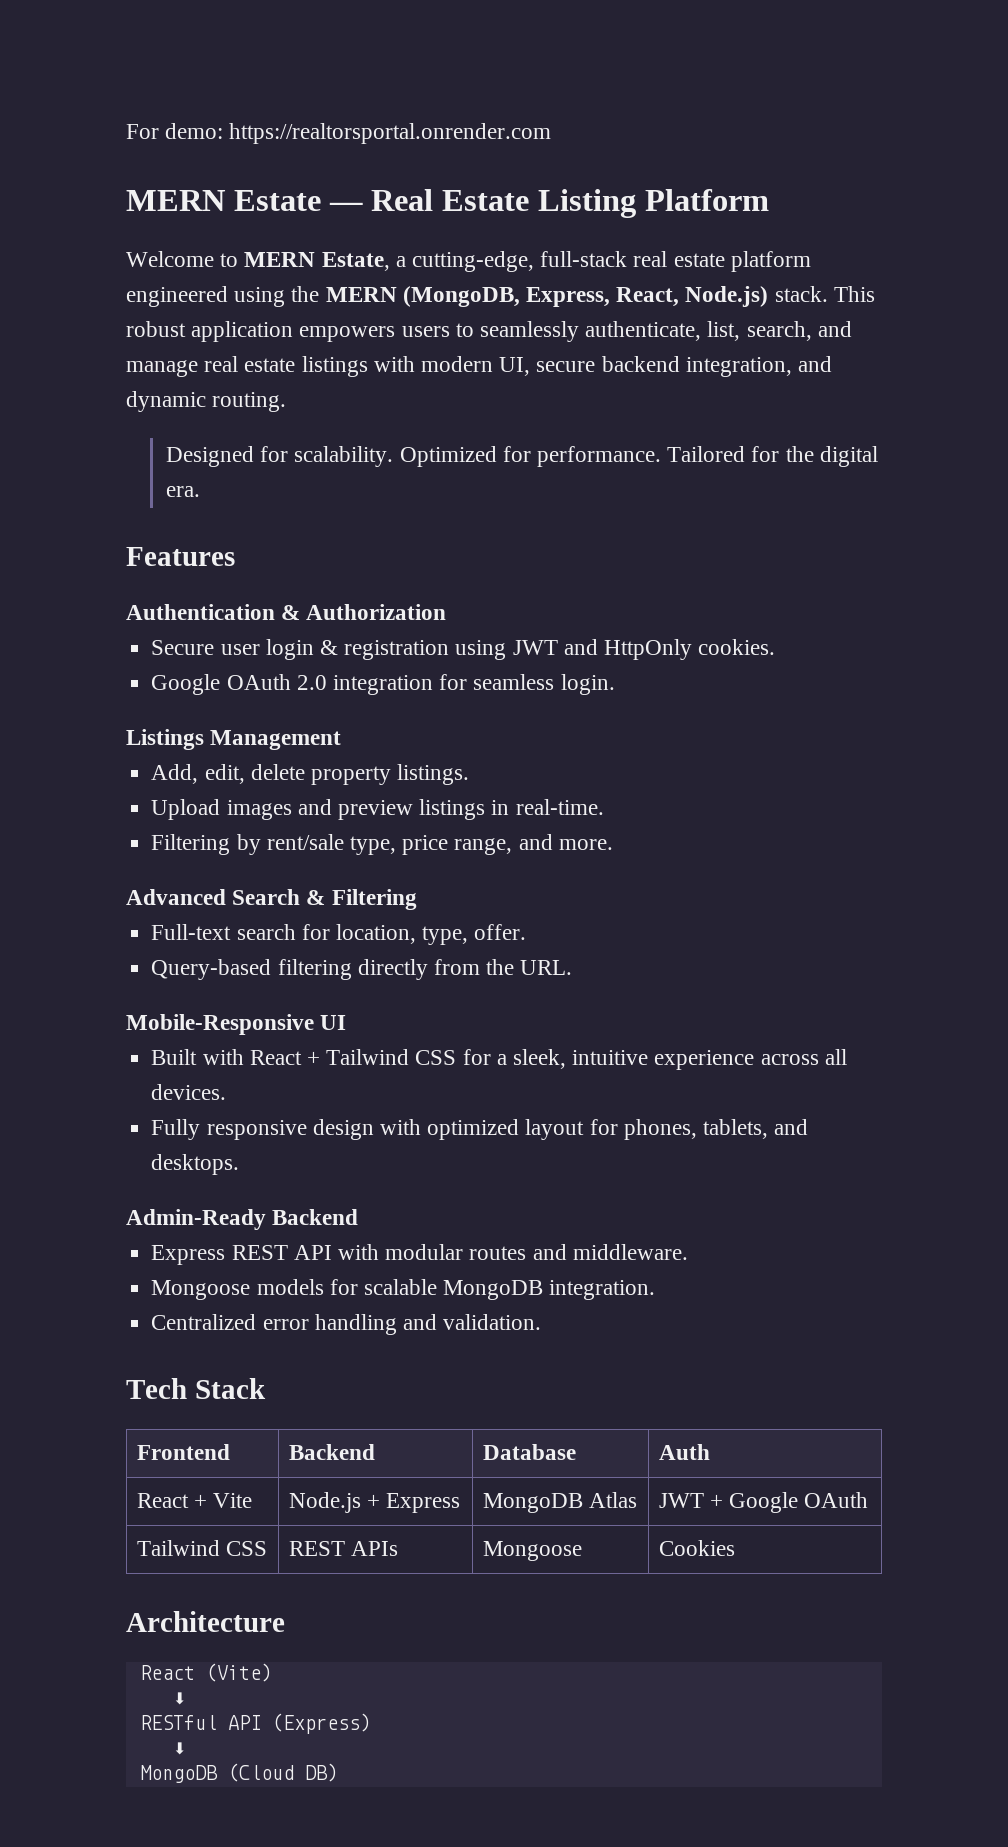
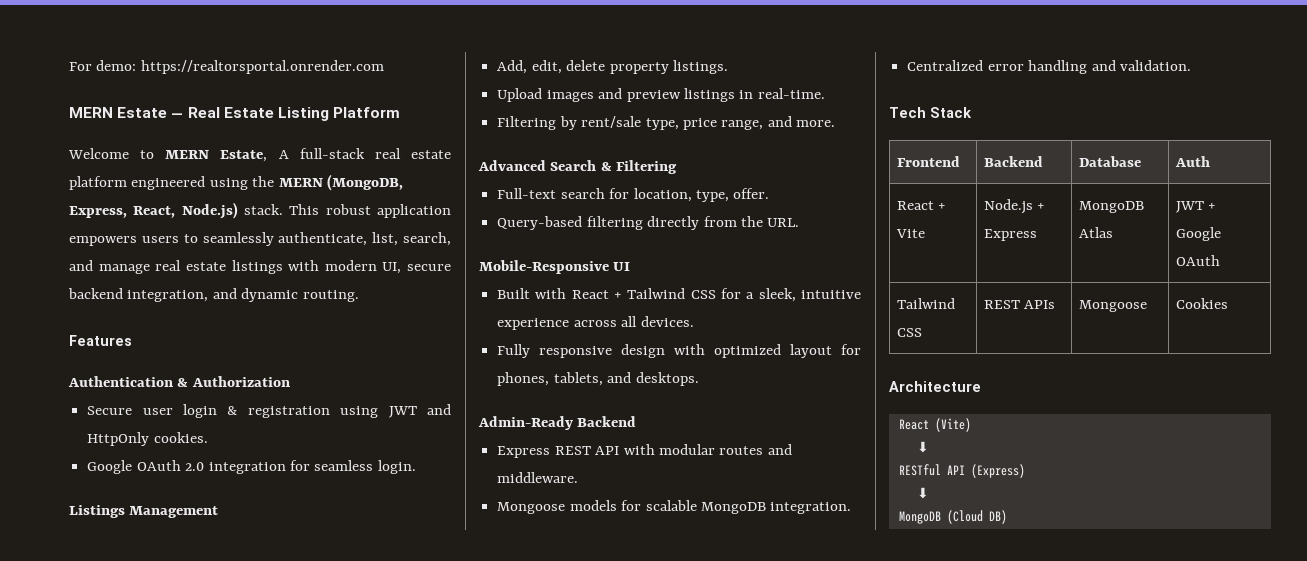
- Welcome to MERN Estate, a cutting-edge, full-stack real estate platform engineered using the MERN (MongoDB, Express, React, Node.js) stack.
+ Welcome to MERN Estate, A full-stack real estate platform engineered using the MERN (MongoDB, Express, React, Node.js) stack.
- Designed for scalability. Optimized for performance. Tailored for the digital era.

